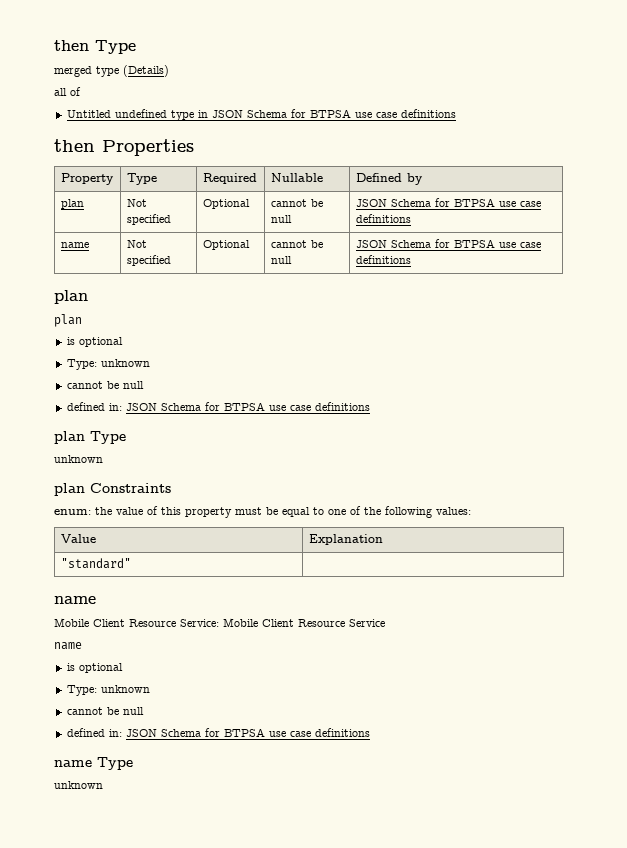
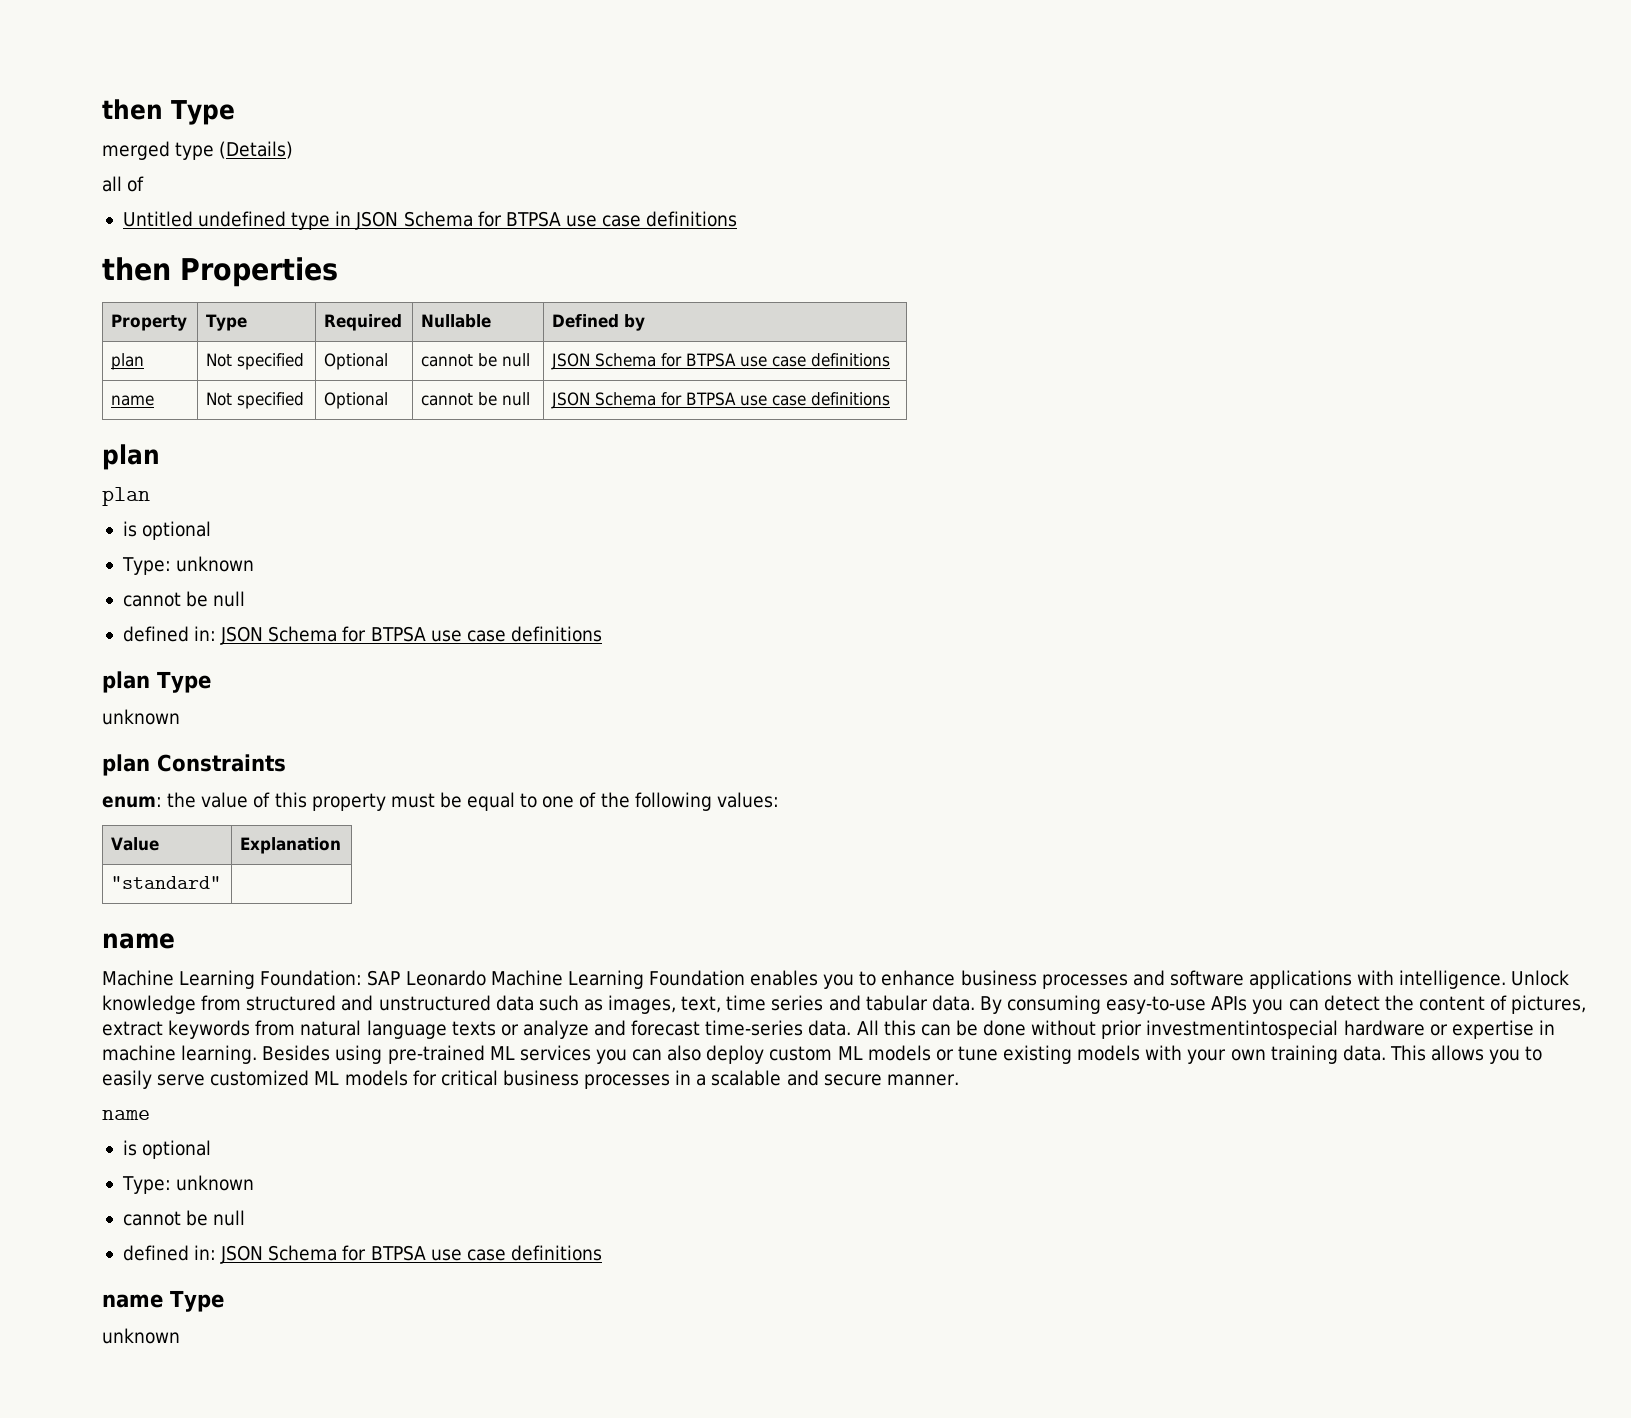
- Mobile Client Resource Service: Mobile Client Resource Service
+ Machine Learning Foundation: SAP Leonardo Machine Learning Foundation enables you to enhance business processes and software applications with intelligence. Unlock knowledge from structured and unstructured data such as images, text, time series and tabular data. By consuming easy-to-use APIs you can detect the content of pictures, extract keywords from natural language texts or analyze and forecast time-series data. All this can be done without prior investmentintospecial hardware or expertise in machine learning. Besides using pre-trained ML services you can also deploy custom ML models or tune existing models with your own training data. This allows you to easily serve customized ML models for critical business processes in a scalable and secure manner.

